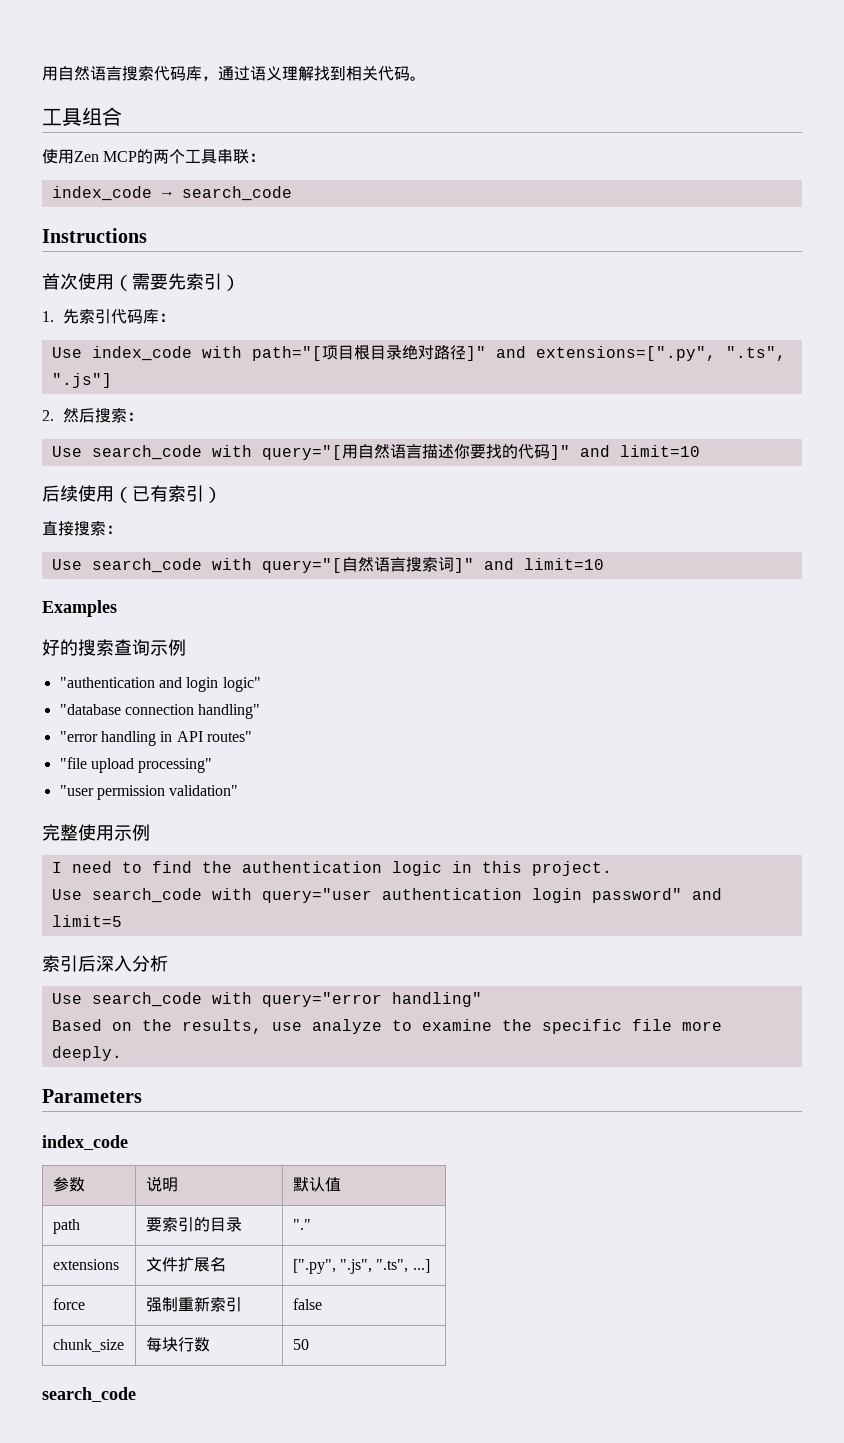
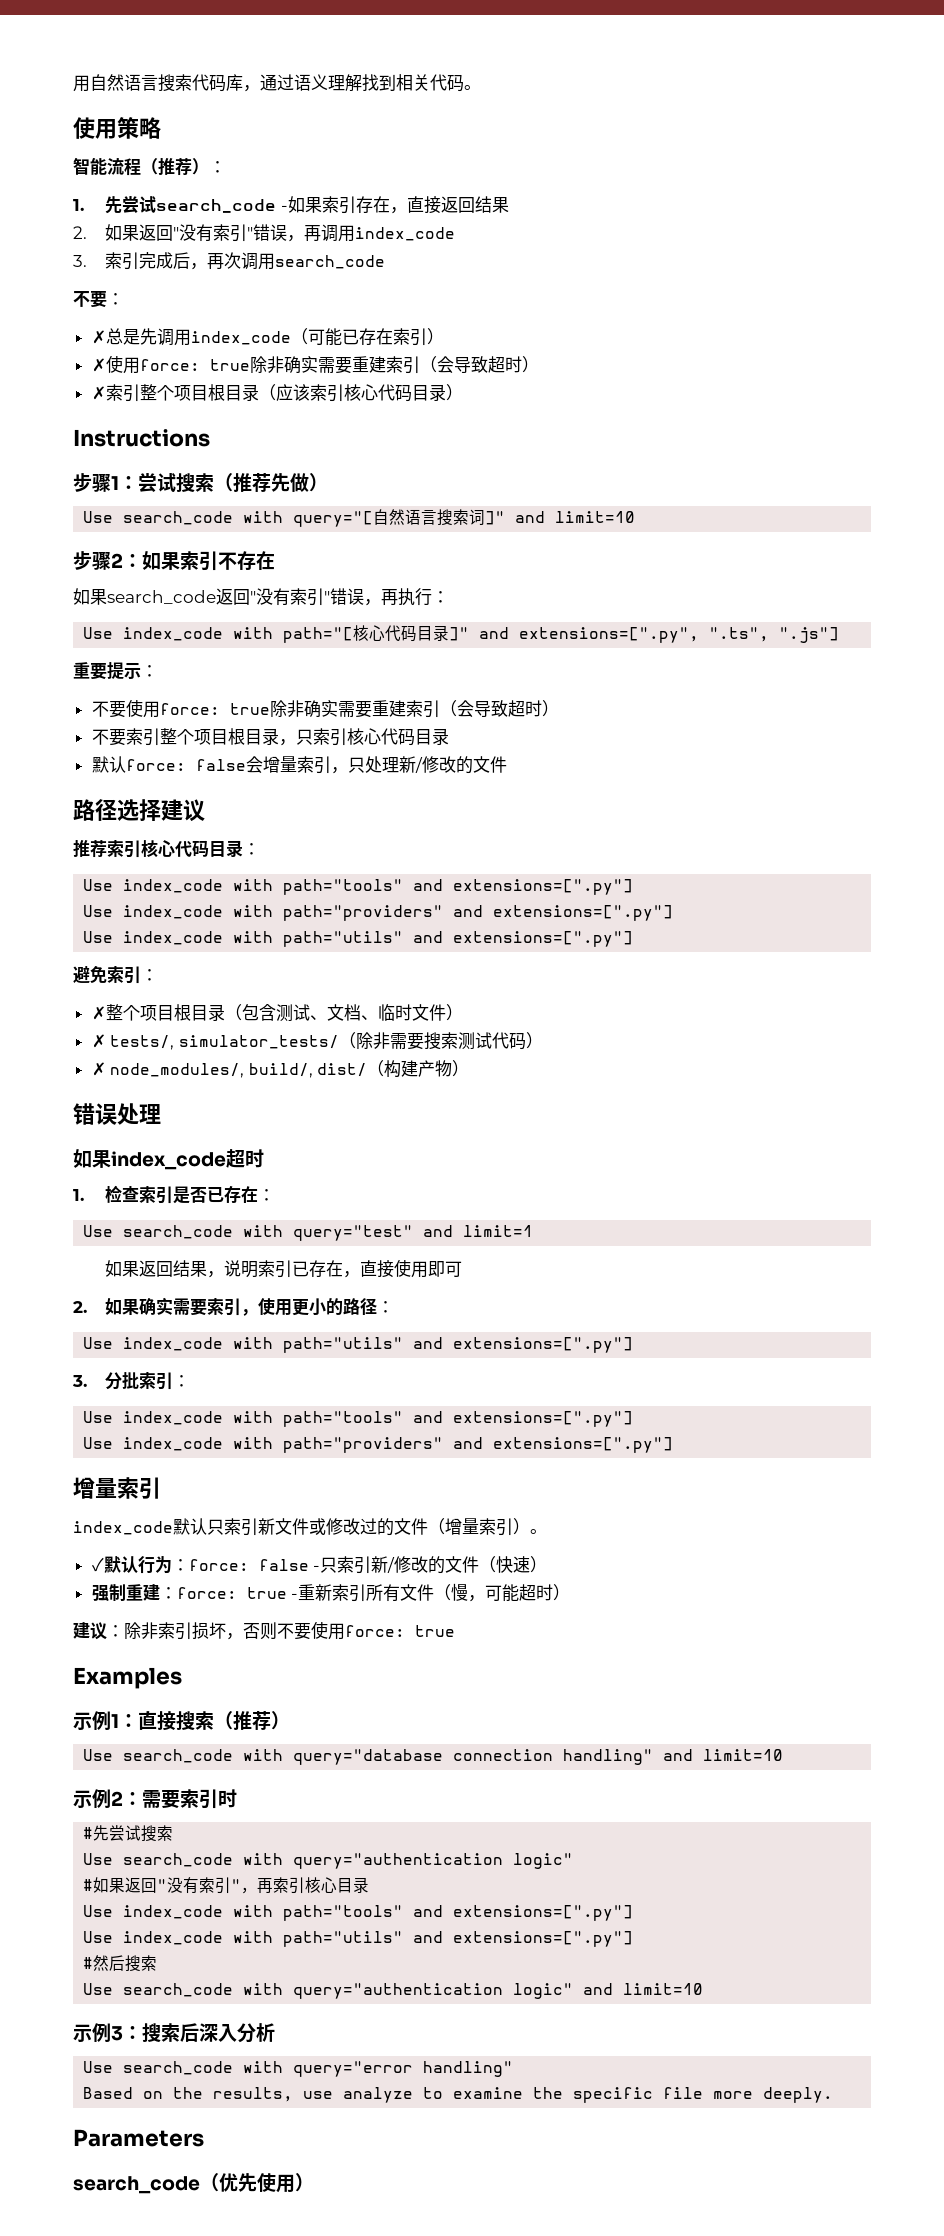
- 工具组合
- 使用Zen MCP的两个工具串联：
- index_code → search_code
+ 使用策略
+ 智能流程（推荐）：
+ 1.先尝试search_code -如果索引存在，直接返回结果
+ 2.如果返回"没有索引"错误，再调用index_code
+ 3.索引完成后，再次调用search_code
+ 不要：
+ ✗总是先调用index_code（可能已存在索引）
+ ✗使用force: true除非确实需要重建索引（会导致超时）
+ ✗索引整个项目根目录（应该索引核心代码目录）
  Instructions
- 首次使用（需要先索引）
- 1.先索引代码库：
- Use index_code with path="[项目根目录绝对路径]" and extensions=[".py", ".ts", ".js"]
- 2.然后搜索：
- Use search_code with query="[用自然语言描述你要找的代码]" and limit=10
- 后续使用（已有索引）
- 直接搜索：
+ 步骤1：尝试搜索（推荐先做）
+ 步骤2：如果索引不存在
+ 如果search_code返回"没有索引"错误，再执行：
+ Use index_code with path="[核心代码目录]" and extensions=[".py", ".ts", ".js"]
+ 重要提示：
+ 不要使用force: true除非确实需要重建索引（会导致超时）
+ 不要索引整个项目根目录，只索引核心代码目录
+ 默认force: false会增量索引，只处理新/修改的文件
+ 路径选择建议
+ 推荐索引核心代码目录：
+ Use index_code with path="tools" and extensions=[".py"]
+ Use index_code with path="providers" and extensions=[".py"]
+ Use index_code with path="utils" and extensions=[".py"]
+ 避免索引：
+ ✗整个项目根目录（包含测试、文档、临时文件）
+ ✗ tests/, simulator_tests/（除非需要搜索测试代码）
+ ✗ node_modules/, build/, dist/（构建产物）
+ 错误处理
+ 如果index_code超时
+ 1.检查索引是否已存在：
+ Use search_code with query="test" and limit=1
+ 如果返回结果，说明索引已存在，直接使用即可
+ 2.如果确实需要索引，使用更小的路径：
+ Use index_code with path="utils" and extensions=[".py"]
+ 3.分批索引：
+ Use index_code with path="tools" and extensions=[".py"]
+ Use index_code with path="providers" and extensions=[".py"]
+ 增量索引
+ index_code默认只索引新文件或修改过的文件（增量索引）。
+ ✓默认行为：force: false -只索引新/修改的文件（快速）
+ 强制重建：force: true -重新索引所有文件（慢，可能超时）
+ 建议：除非索引损坏，否则不要使用force: true
  Examples
- 好的搜索查询示例
- "authentication and login logic"
- "database connection handling"
- "error handling in API routes"
- "file upload processing"
- "user permission validation"
- 完整使用示例
- I need to find the authentication logic in this project.
- Use search_code with query="user authentication login password" and limit=5
- 索引后深入分析
+ 示例1：直接搜索（推荐）
+ Use search_code with query="database connection handling" and limit=10
+ 示例2：需要索引时
+ #先尝试搜索
+ Use search_code with query="authentication logic"
+ #如果返回"没有索引"，再索引核心目录
+ Use index_code with path="tools" and extensions=[".py"]
+ Use index_code with path="utils" and extensions=[".py"]
+ #然后搜索
+ Use search_code with query="authentication logic" and limit=10
+ 示例3：搜索后深入分析
  Parameters
- index_code
- 参数 | 说明 | 默认值
- path | 要索引的目录 | "."
- extensions | 文件扩展名 | [".py", ".js", ".ts", ...]
- force | 强制重新索引 | false
- chunk_size | 每块行数 | 50
- search_code
+ search_code（优先使用）

